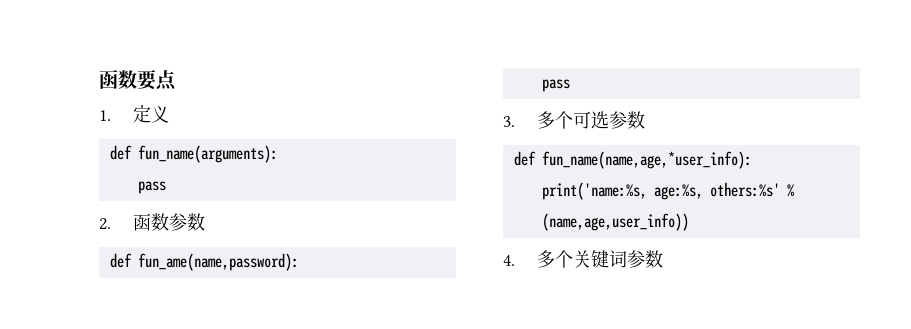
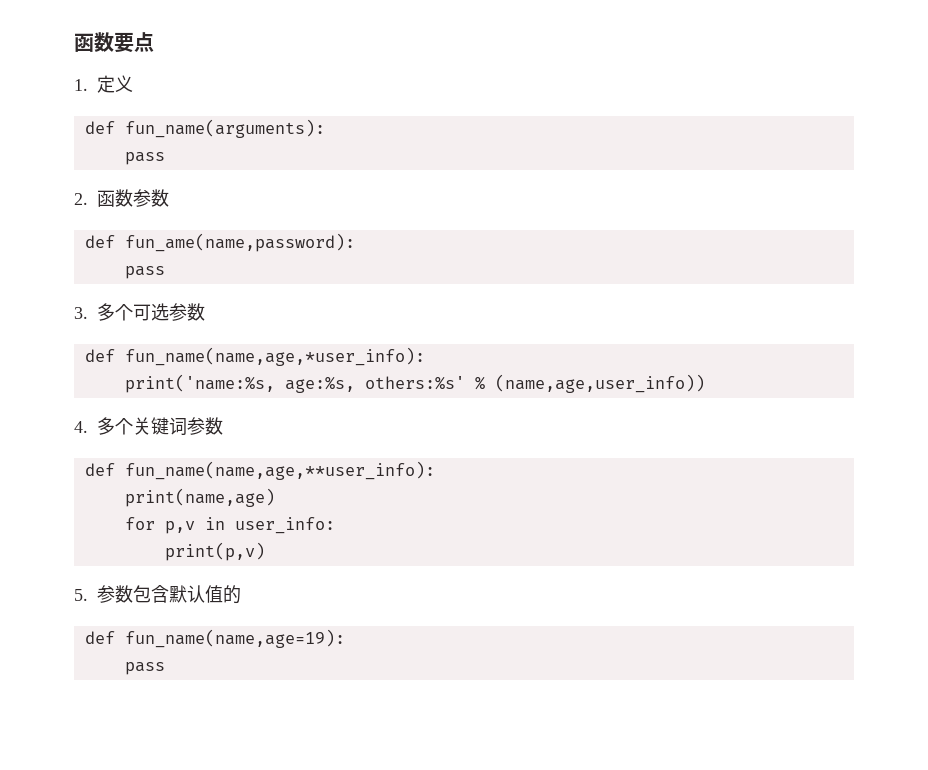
+ def fun_name(name,age,**user_info):
+ print(name,age)
+ for p,v in user_info:
+ print(p,v)
+ 5.参数包含默认值的
+ def fun_name(name,age=19):
+ pass

